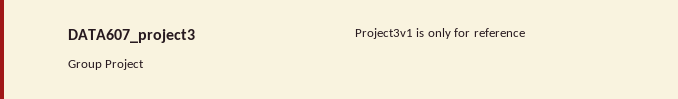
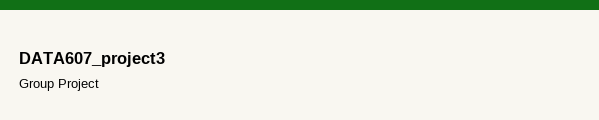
- Project3v1 is only for reference

